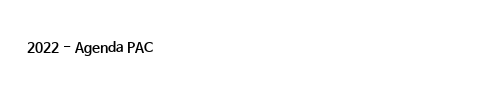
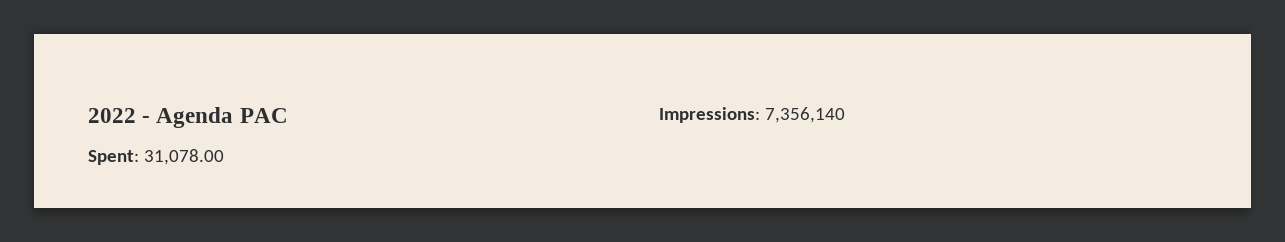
+ Spent: 31,078.00
+ Impressions: 7,356,140

